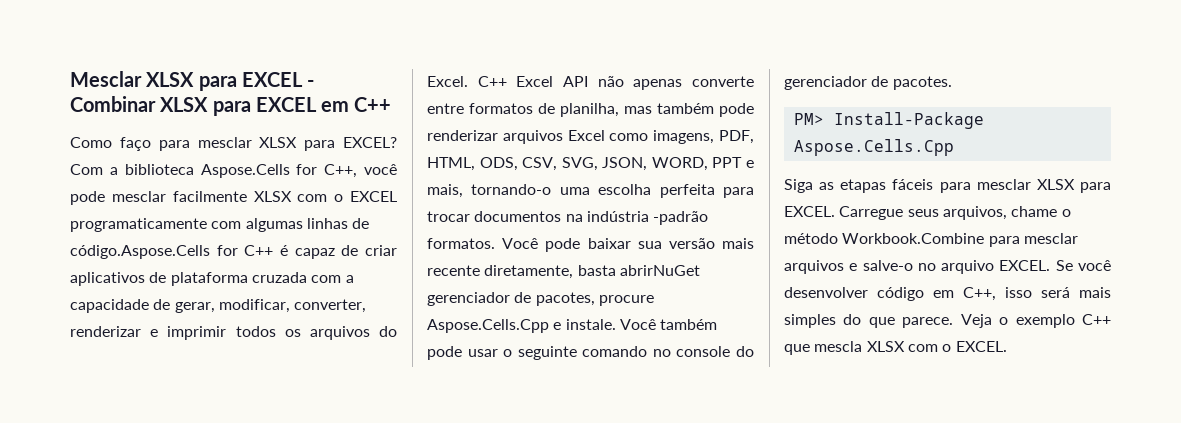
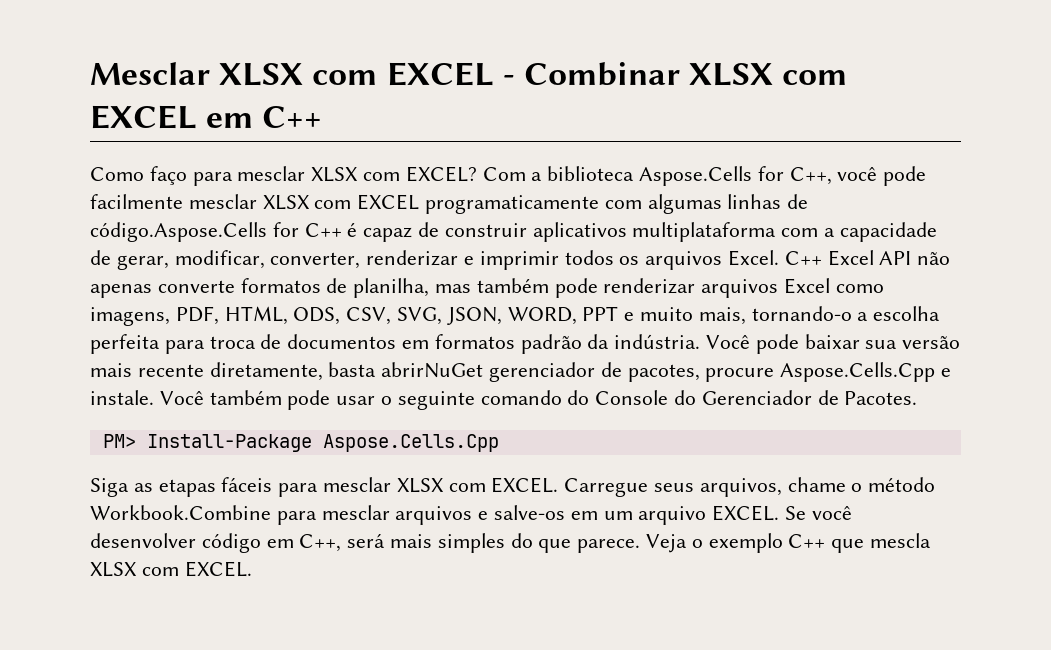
- Mesclar XLSX para EXCEL - Combinar XLSX para EXCEL em C++
+ Mesclar XLSX com EXCEL - Combinar XLSX com EXCEL em C++
- Como faço para mesclar XLSX para EXCEL?
+ Como faço para mesclar XLSX com EXCEL?
- Com a biblioteca Aspose.Cells for C++, você pode mesclar facilmente XLSX com o EXCEL programaticamente com algumas linhas de código.Aspose.Cells for C++ é capaz de criar aplicativos de plataforma cruzada com a capacidade de gerar, modificar, converter, renderizar e imprimir todos os arquivos do Excel.
+ Com a biblioteca Aspose.Cells for C++, você pode facilmente mesclar XLSX com EXCEL programaticamente com algumas linhas de código.Aspose.Cells for C++ é capaz de construir aplicativos multiplataforma com a capacidade de gerar, modificar, converter, renderizar e imprimir todos os arquivos Excel.
- C++ Excel API não apenas converte entre formatos de planilha, mas também pode renderizar arquivos Excel como imagens, PDF, HTML, ODS, CSV, SVG, JSON, WORD, PPT e mais, tornando-o uma escolha perfeita para trocar documentos na indústria -padrão formatos.
+ C++ Excel API não apenas converte formatos de planilha, mas também pode renderizar arquivos Excel como imagens, PDF, HTML, ODS, CSV, SVG, JSON, WORD, PPT e muito mais, tornando-o a escolha perfeita para troca de documentos em formatos padrão da indústria.
- Você também pode usar o seguinte comando no console do gerenciador de pacotes.
+ Você também pode usar o seguinte comando do Console do Gerenciador de Pacotes.
- Siga as etapas fáceis para mesclar XLSX para EXCEL.
+ Siga as etapas fáceis para mesclar XLSX com EXCEL.
- Carregue seus arquivos, chame o método Workbook.Combine para mesclar arquivos e salve-o no arquivo EXCEL.
+ Carregue seus arquivos, chame o método Workbook.Combine para mesclar arquivos e salve-os em um arquivo EXCEL.
- Se você desenvolver código em C++, isso será mais simples do que parece.
+ Se você desenvolver código em C++, será mais simples do que parece.
- Veja o exemplo C++ que mescla XLSX com o EXCEL.
+ Veja o exemplo C++ que mescla XLSX com EXCEL.

